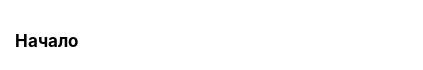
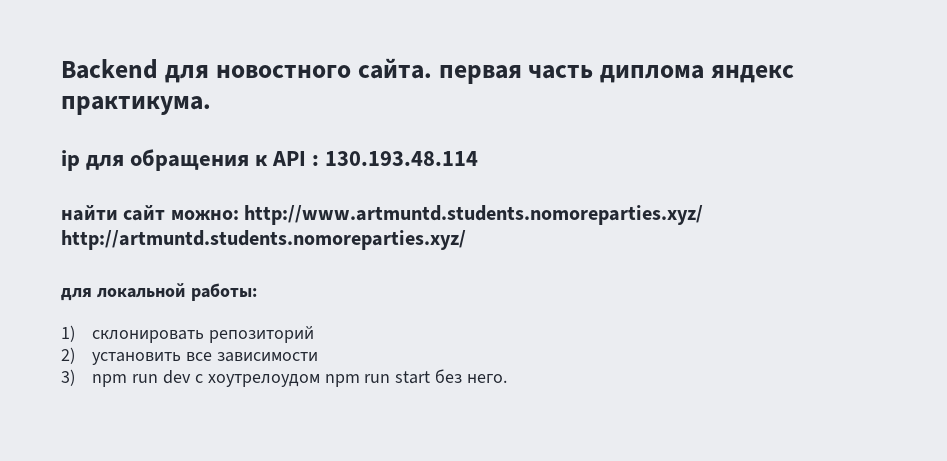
- Начало
+ Backend для новостного сайта. первая часть диплома яндекс практикума.
+ ip для обращения к API : 130.193.48.114
+ найти сайт можно: http://www.artmuntd.students.nomoreparties.xyz/ http://artmuntd.students.nomoreparties.xyz/
+ для локальной работы:
+ 1) склонировать репозиторий
+ 2) установить все зависимости
+ 3) npm run dev с хоутрелоудом npm run start без него.

